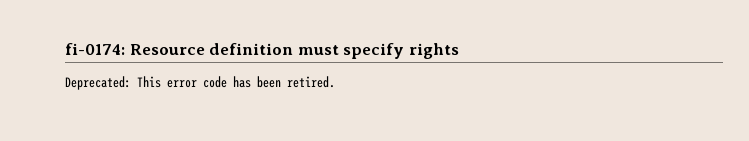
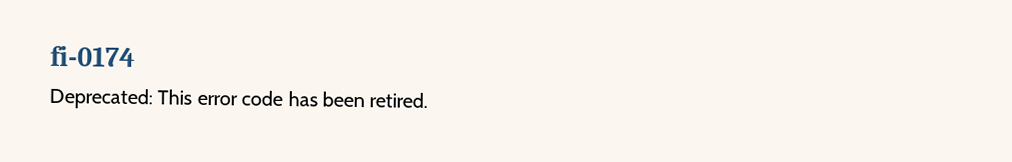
- fi-0174: Resource definition must specify rights
+ fi-0174

